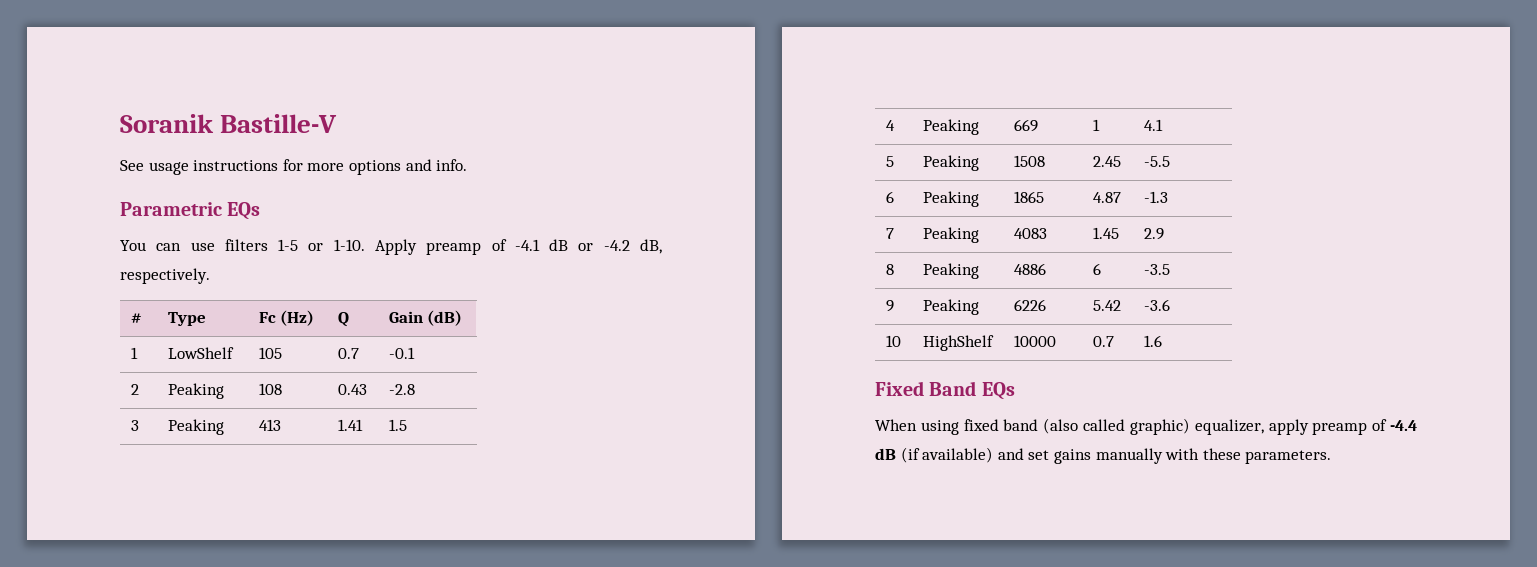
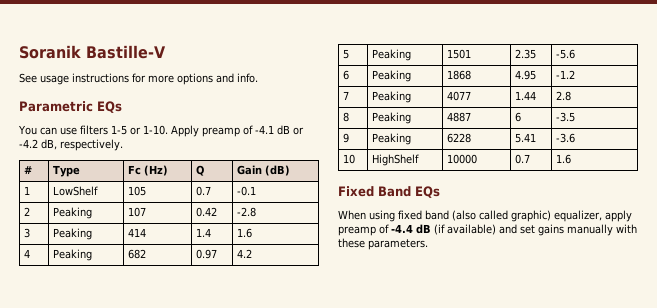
- 2 | Peaking | 108 | 0.43 | -2.8
+ 2 | Peaking | 107 | 0.42 | -2.8
- 3 | Peaking | 413 | 1.41 | 1.5
+ 3 | Peaking | 414 | 1.4 | 1.6
- 4 | Peaking | 669 | 1 | 4.1
+ 4 | Peaking | 682 | 0.97 | 4.2
- 5 | Peaking | 1508 | 2.45 | -5.5
+ 5 | Peaking | 1501 | 2.35 | -5.6
- 6 | Peaking | 1865 | 4.87 | -1.3
+ 6 | Peaking | 1868 | 4.95 | -1.2
- 7 | Peaking | 4083 | 1.45 | 2.9
+ 7 | Peaking | 4077 | 1.44 | 2.8
- 8 | Peaking | 4886 | 6 | -3.5
+ 8 | Peaking | 4887 | 6 | -3.5
- 9 | Peaking | 6226 | 5.42 | -3.6
+ 9 | Peaking | 6228 | 5.41 | -3.6

